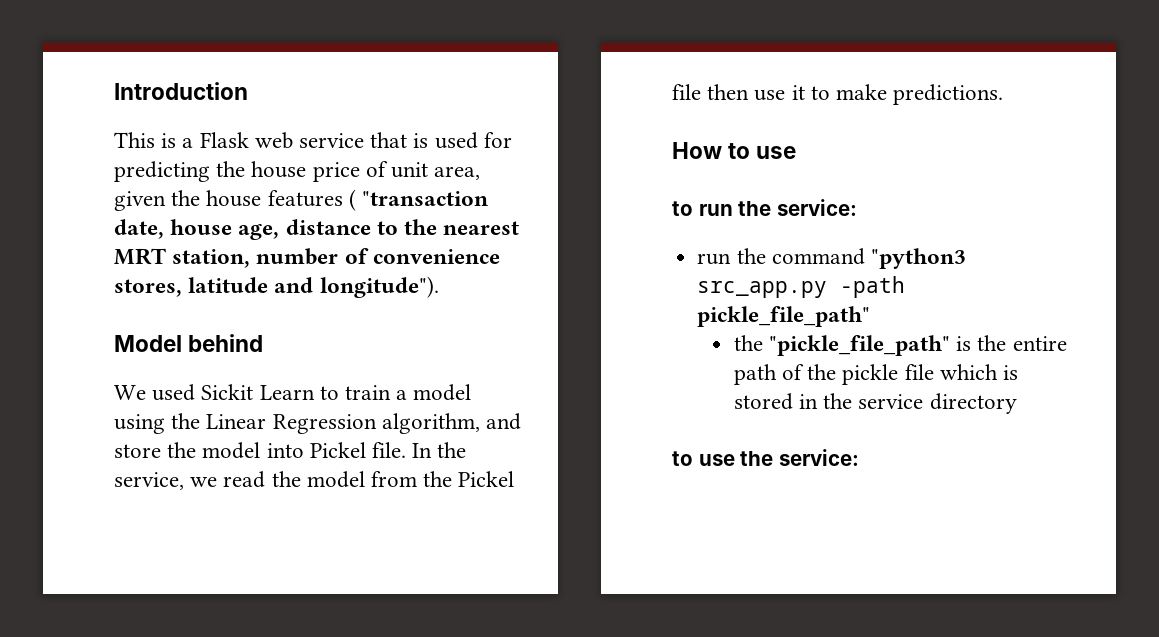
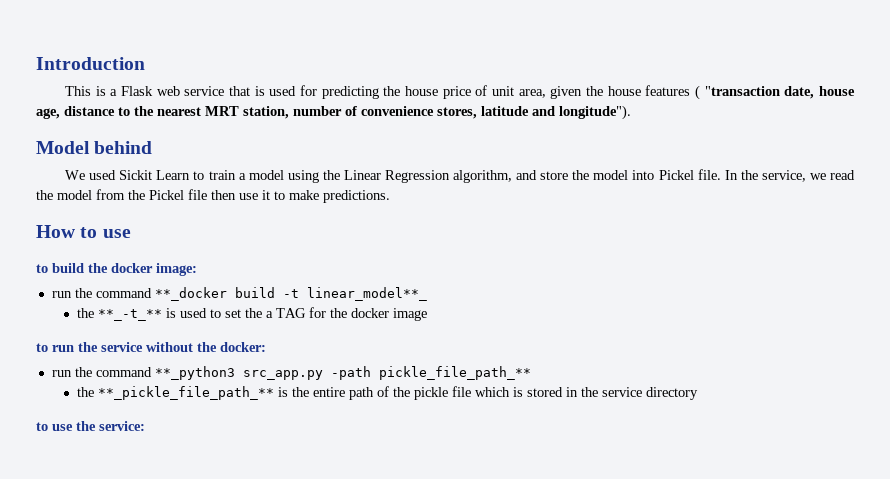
- to run the service:
- run the command "python3 src_app.py -path pickle_file_path"
- the "pickle_file_path" is the entire path of the pickle file which is stored in the service directory
+ to build the docker image:
+ run the command **_docker build -t linear_model**_
+ the **_-t_** is used to set the a TAG for the docker image
+ to run the service without the docker:
+ run the command **_python3 src_app.py -path pickle_file_path_**
+ the **_pickle_file_path_** is the entire path of the pickle file which is stored in the service directory

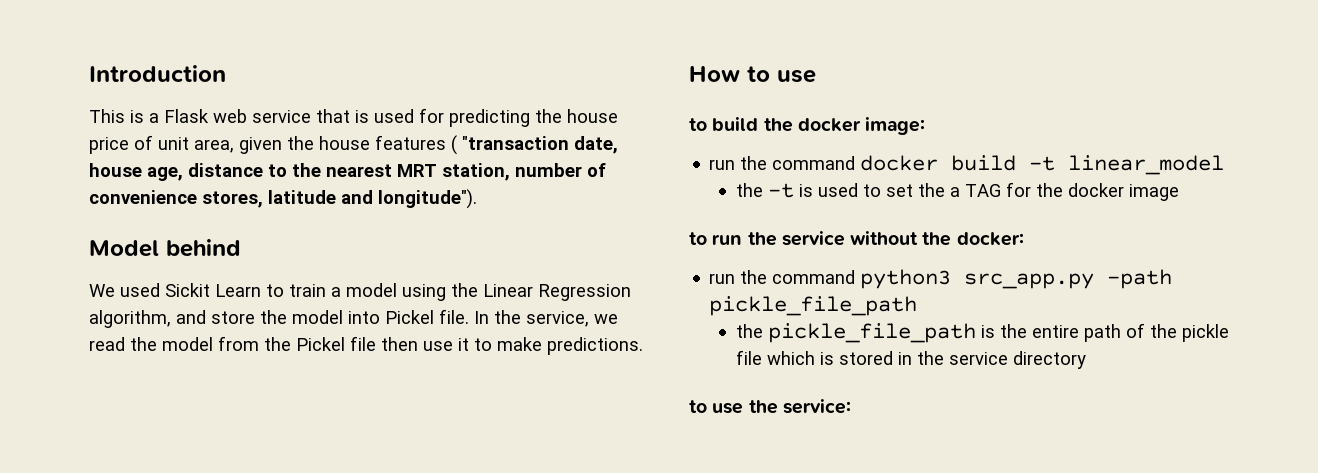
- run the command **_docker build -t linear_model**_
- the **_-t_** is used to set the a TAG for the docker image
+ run the command docker build -t linear_model
+ the -t is used to set the a TAG for the docker image
- run the command **_python3 src_app.py -path pickle_file_path_**
- the **_pickle_file_path_** is the entire path of the pickle file which is stored in the service directory
+ run the command python3 src_app.py -path pickle_file_path
+ the pickle_file_path is the entire path of the pickle file which is stored in the service directory

